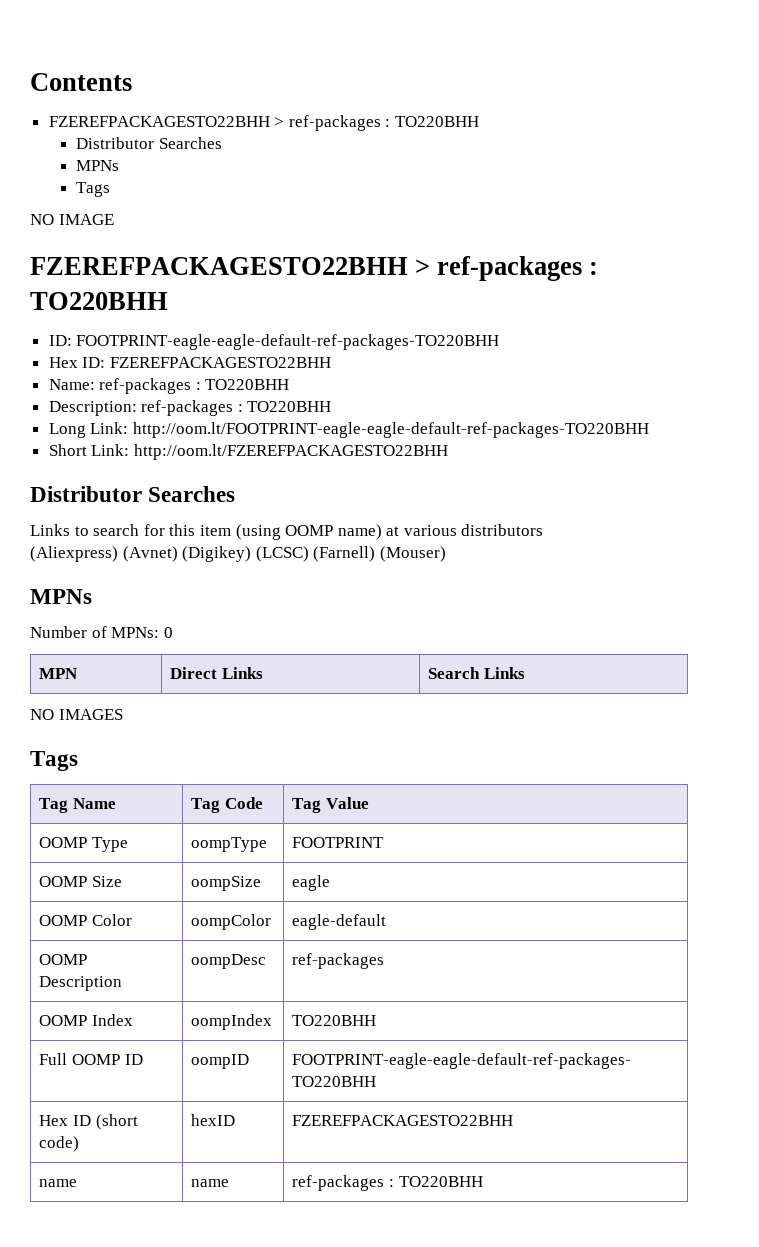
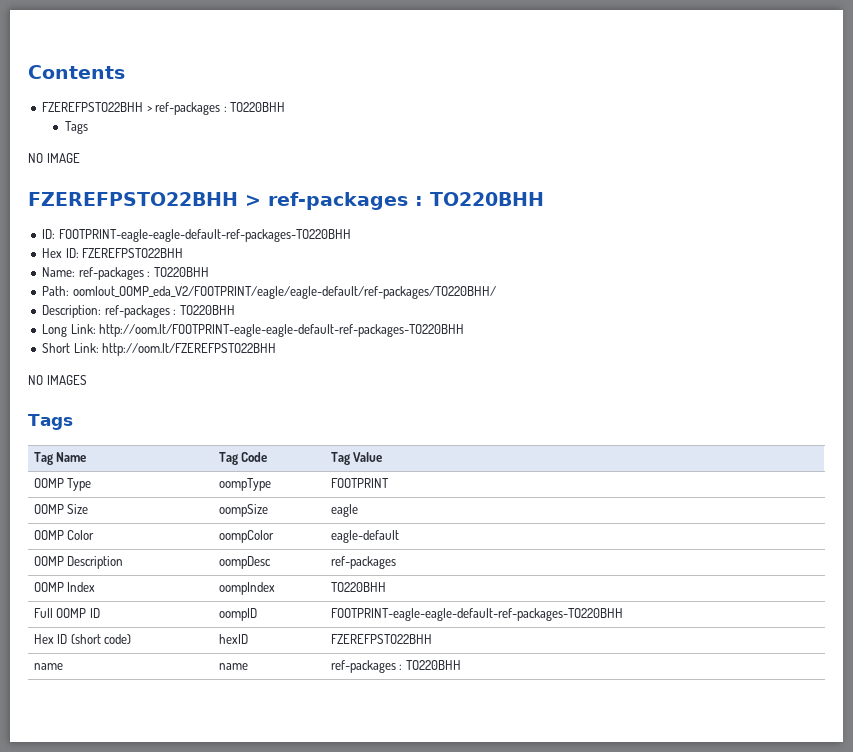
  Contents
- FZEREFPACKAGESTO22BHH > ref-packages : TO220BHH
- Distributor Searches
- MPNs
+ FZEREFPSTO22BHH > ref-packages : TO220BHH
  NO IMAGE
- FZEREFPACKAGESTO22BHH > ref-packages : TO220BHH
+ FZEREFPSTO22BHH > ref-packages : TO220BHH
- Hex ID: FZEREFPACKAGESTO22BHH
+ Hex ID: FZEREFPSTO22BHH
+ Path: oomlout_OOMP_eda_V2/FOOTPRINT/eagle/eagle-default/ref-packages/TO220BHH/
- Short Link: http://oom.lt/FZEREFPACKAGESTO22BHH
- Distributor Searches
- Links to search for this item (using OOMP name) at various distributors
- (Aliexpress) (Avnet) (Digikey) (LCSC) (Farnell) (Mouser)
- MPNs
- Number of MPNs: 0
- MPN | Direct Links | Search Links
+ Short Link: http://oom.lt/FZEREFPSTO22BHH
- Hex ID (short code) | hexID | FZEREFPACKAGESTO22BHH
+ Hex ID (short code) | hexID | FZEREFPSTO22BHH

